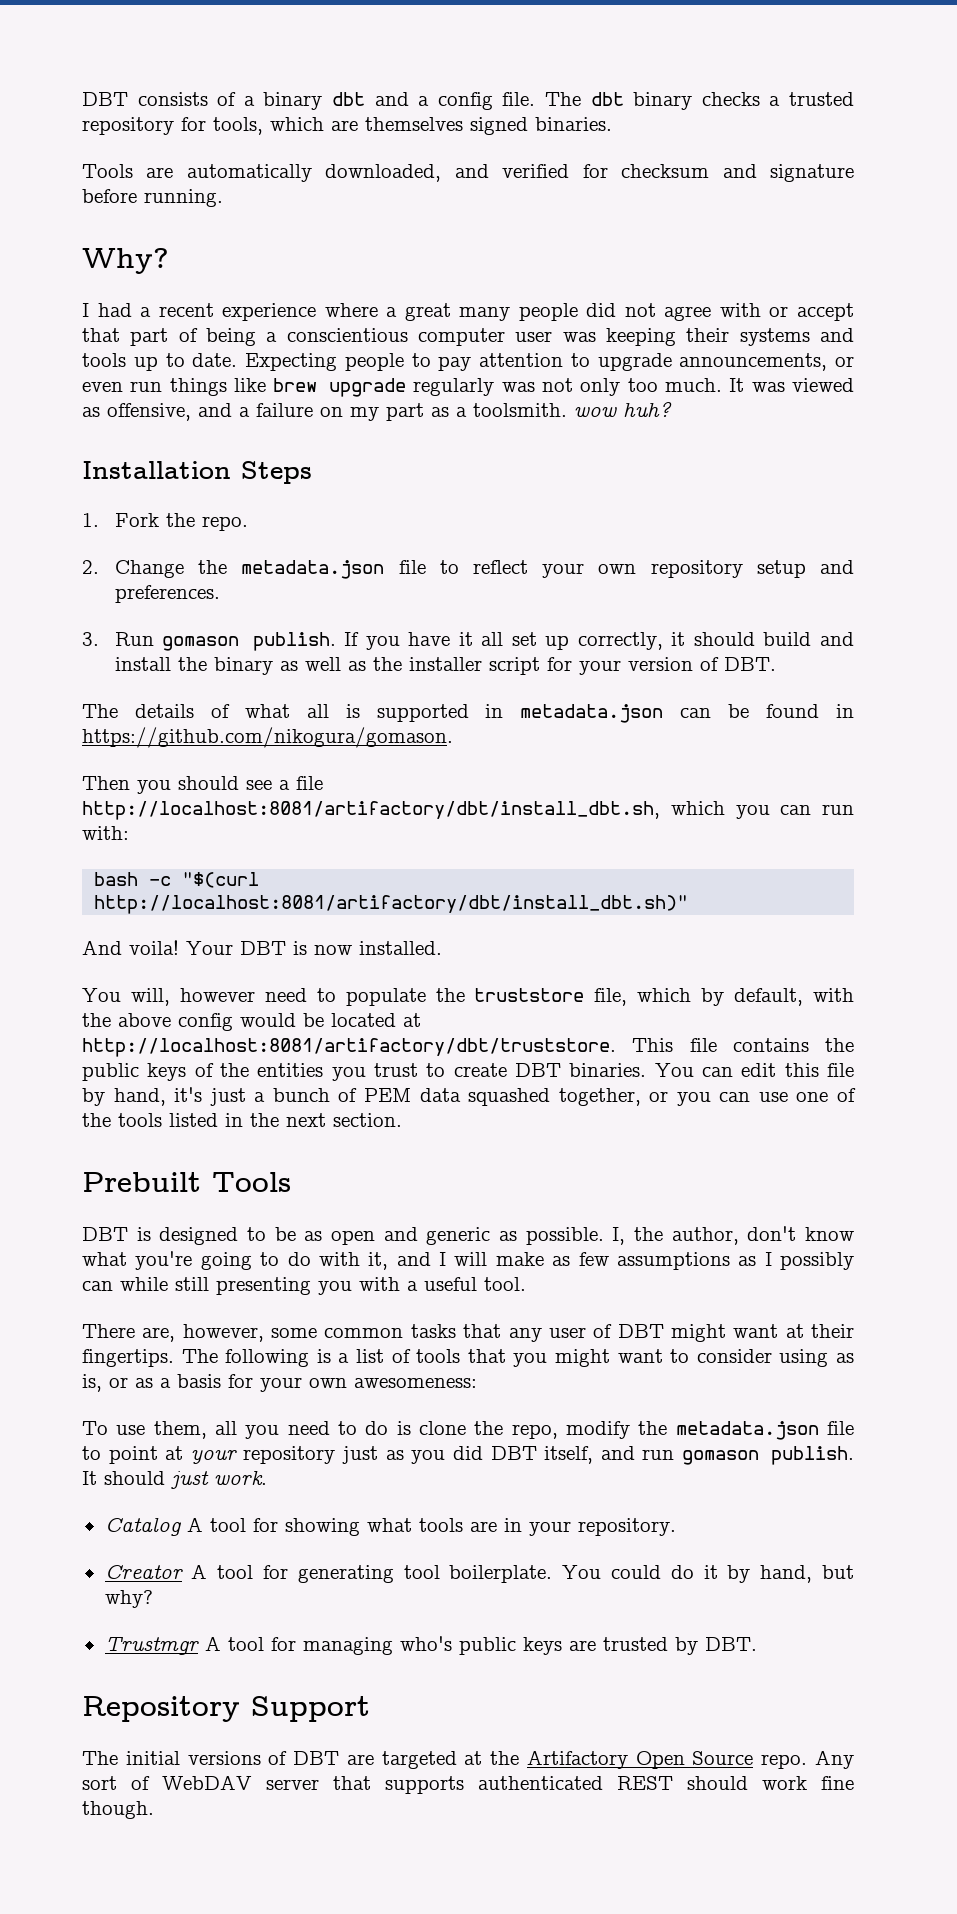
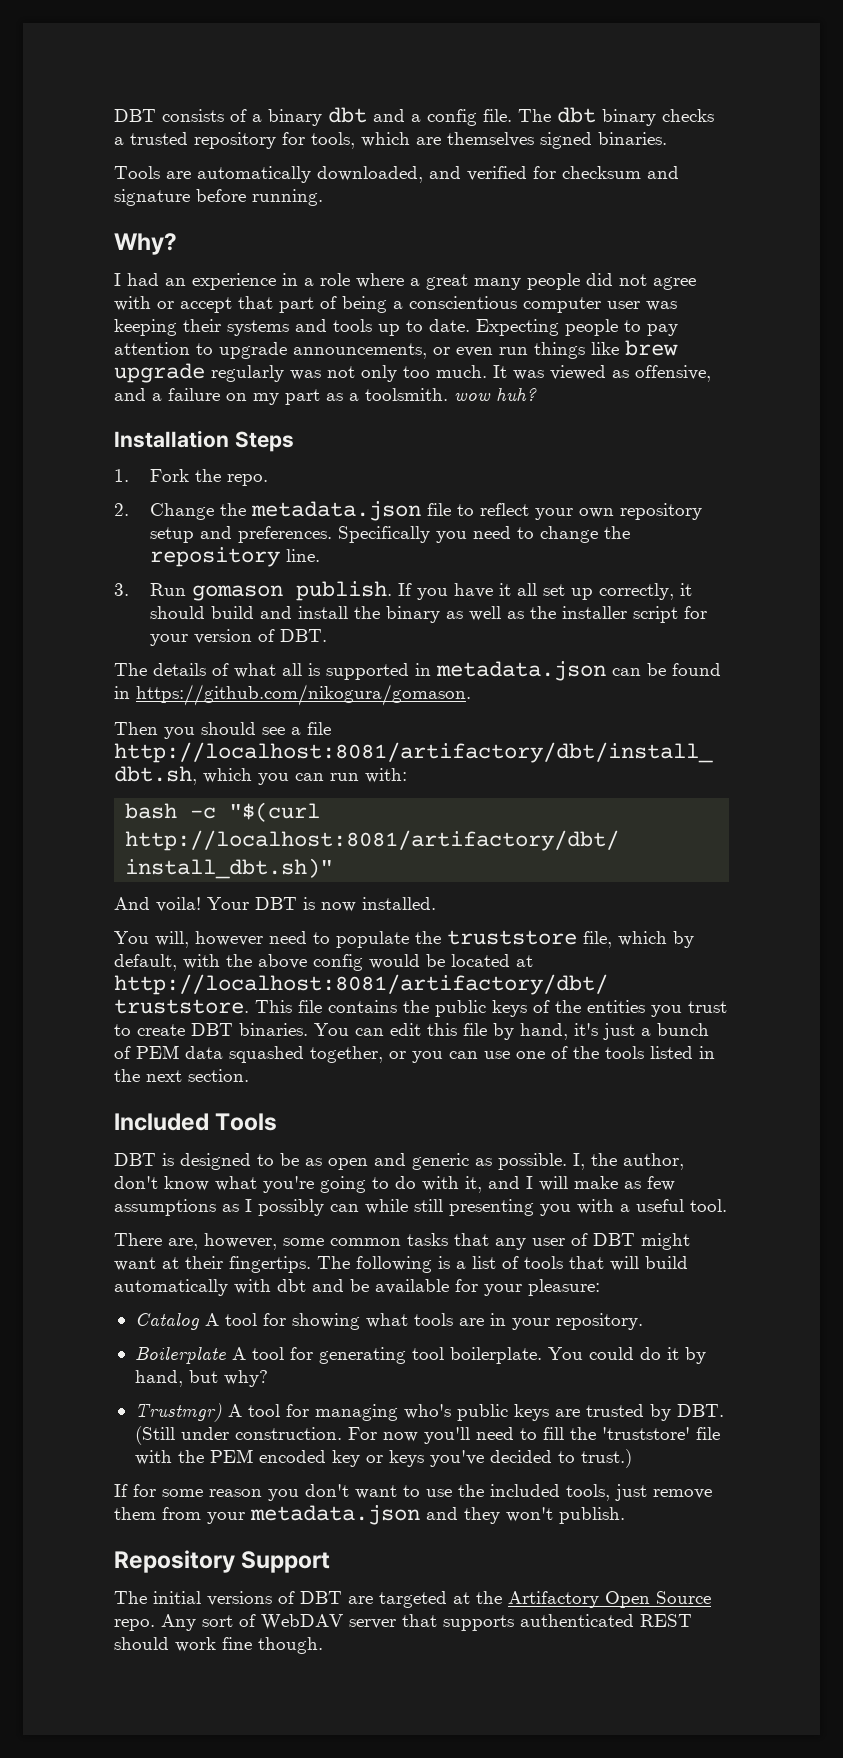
- I had a recent experience where a great many people did not agree with or accept that part of being a conscientious computer user was keeping their systems and tools up to date.
+ I had an experience in a role where a great many people did not agree with or accept that part of being a conscientious computer user was keeping their systems and tools up to date.
+ Specifically you need to change the repository line.
- Prebuilt Tools
+ Included Tools
- The following is a list of tools that you might want to consider using as is, or as a basis for your own awesomeness:
- To use them, all you need to do is clone the repo, modify the metadata.json file to point at your repository just as you did DBT itself, and run gomason publish. It should just work.
+ The following is a list of tools that will build automatically with dbt and be available for your pleasure:
- Creator A tool for generating tool boilerplate.
+ Boilerplate A tool for generating tool boilerplate.
- Trustmgr A tool for managing who's public keys are trusted by DBT.
+ Trustmgr) A tool for managing who's public keys are trusted by DBT. (Still under construction. For now you'll need to fill the 'truststore' file with the PEM encoded key or keys you've decided to trust.)
+ If for some reason you don't want to use the included tools, just remove them from your metadata.json and they won't publish.

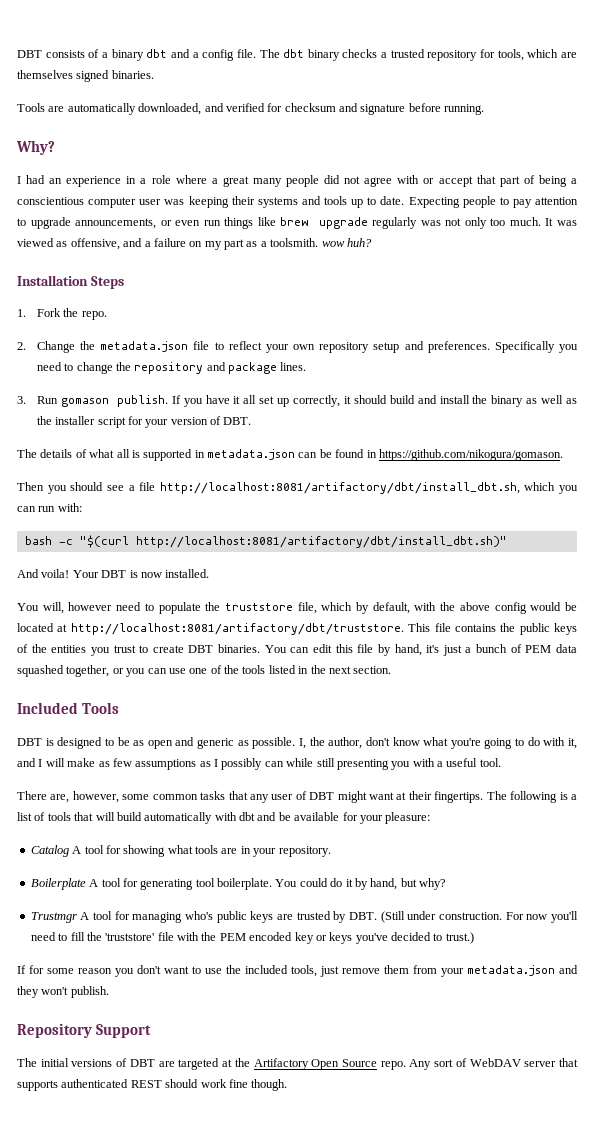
- Specifically you need to change the repository line.
+ Specifically you need to change the repository and package lines.
- Trustmgr) A tool for managing who's public keys are trusted by DBT. (Still under construction.
+ Trustmgr A tool for managing who's public keys are trusted by DBT. (Still under construction.

